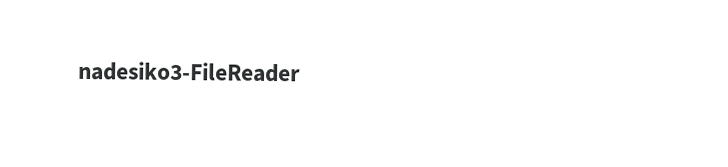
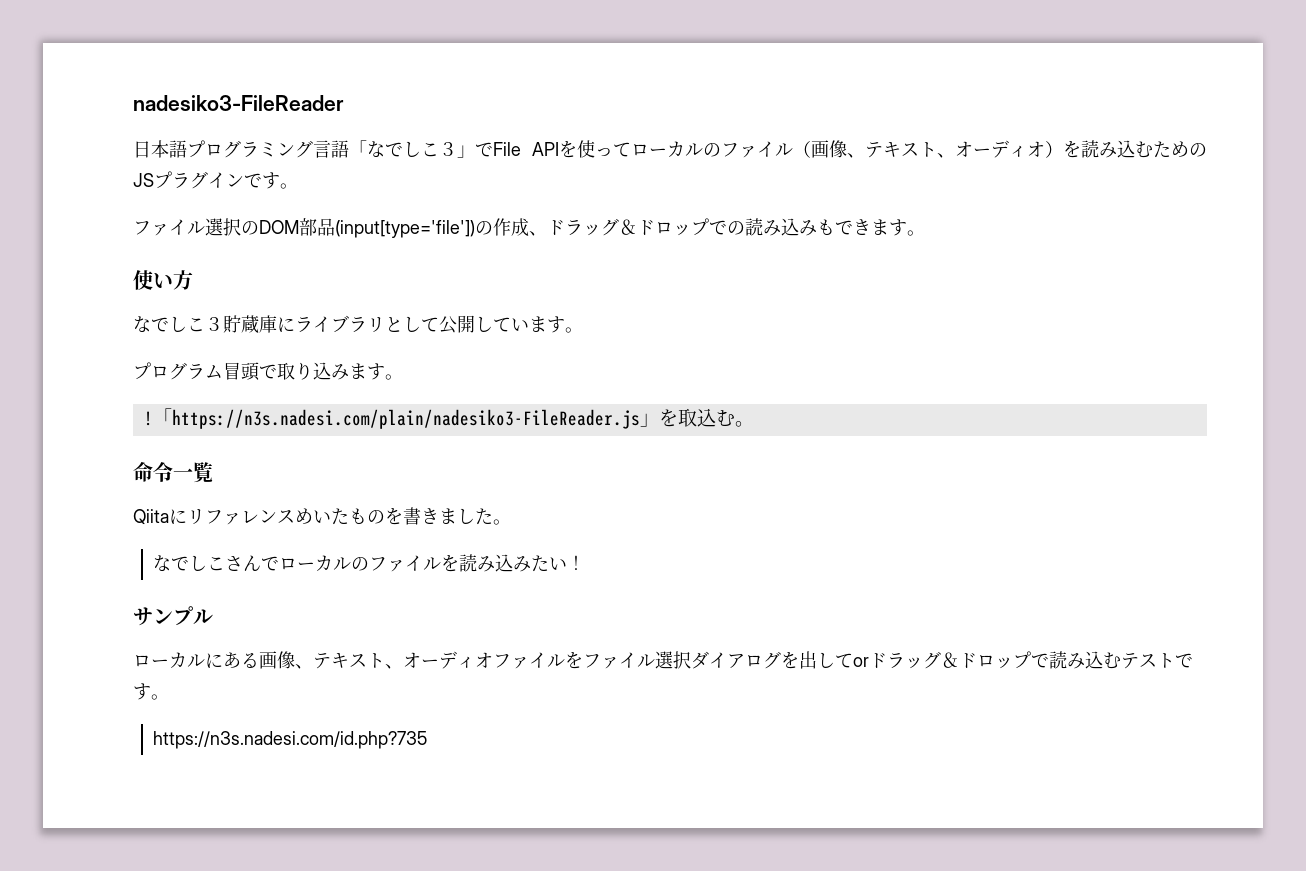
+ 日本語プログラミング言語「なでしこ３」でFile APIを使ってローカルのファイル（画像、テキスト、オーディオ）を読み込むためのJSプラグインです。
+ ファイル選択のDOM部品(input[type='file'])の作成、ドラッグ＆ドロップでの読み込みもできます。
+ 使い方
+ なでしこ３貯蔵庫にライブラリとして公開しています。
+ プログラム冒頭で取り込みます。
+ !「https://n3s.nadesi.com/plain/nadesiko3-FileReader.js」を取込む。
+ 命令一覧
+ Qiitaにリファレンスめいたものを書きました。
+ なでしこさんでローカルのファイルを読み込みたい！
+ サンプル
+ ローカルにある画像、テキスト、オーディオファイルをファイル選択ダイアログを出してorドラッグ＆ドロップで読み込むテストです。
+ https://n3s.nadesi.com/id.php?735

